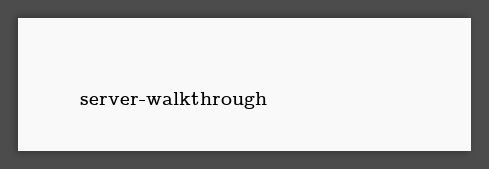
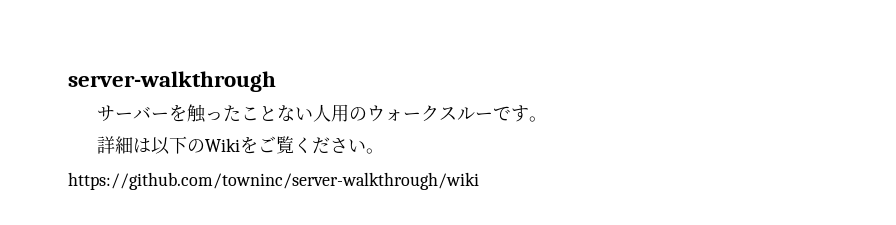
+ サーバーを触ったことない人用のウォークスルーです。
+ 詳細は以下のWikiをご覧ください。
+ https://github.com/towninc/server-walkthrough/wiki

